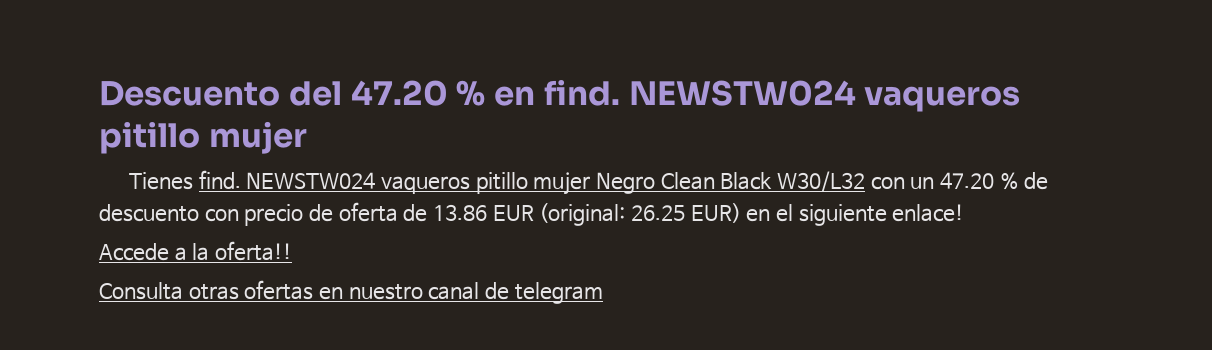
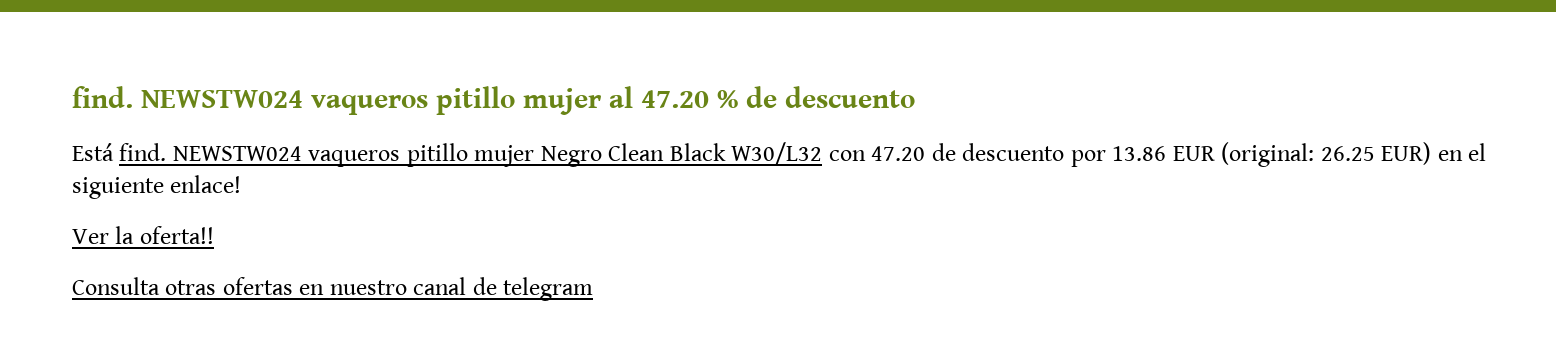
- Descuento del 47.20 % en find. NEWSTW024 vaqueros pitillo mujer
- Tienes find.
+ find. NEWSTW024 vaqueros pitillo mujer al 47.20 % de descuento
+ Está find.
- NEWSTW024 vaqueros pitillo mujer Negro Clean Black W30/L32 con un 47.20 % de descuento con precio de oferta de 13.86 EUR (original: 26.25 EUR) en el siguiente enlace!
+ NEWSTW024 vaqueros pitillo mujer Negro Clean Black W30/L32 con 47.20 de descuento por 13.86 EUR (original: 26.25 EUR) en el siguiente enlace!
- Accede a la oferta!!
+ Ver la oferta!!

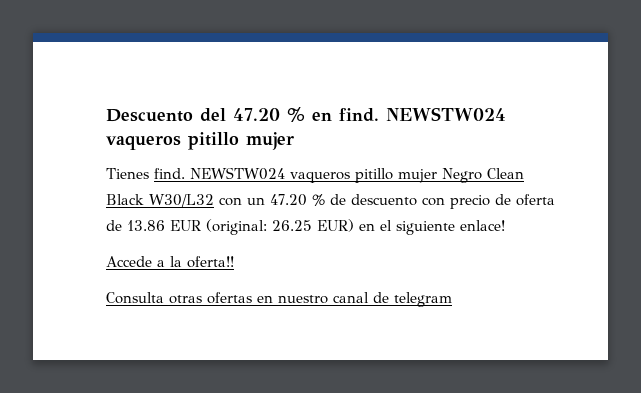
- find. NEWSTW024 vaqueros pitillo mujer al 47.20 % de descuento
- Está find.
+ Descuento del 47.20 % en find. NEWSTW024 vaqueros pitillo mujer
+ Tienes find.
- NEWSTW024 vaqueros pitillo mujer Negro Clean Black W30/L32 con 47.20 de descuento por 13.86 EUR (original: 26.25 EUR) en el siguiente enlace!
+ NEWSTW024 vaqueros pitillo mujer Negro Clean Black W30/L32 con un 47.20 % de descuento con precio de oferta de 13.86 EUR (original: 26.25 EUR) en el siguiente enlace!
- Ver la oferta!!
+ Accede a la oferta!!

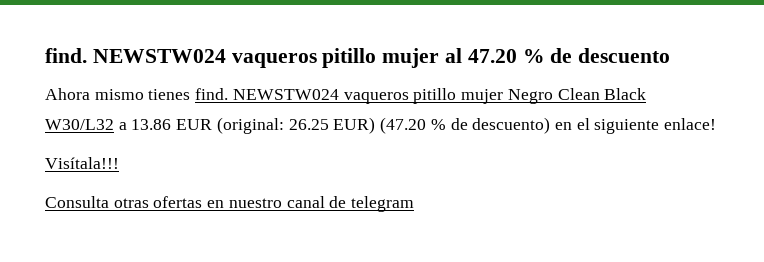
- Descuento del 47.20 % en find. NEWSTW024 vaqueros pitillo mujer
- Tienes find.
+ find. NEWSTW024 vaqueros pitillo mujer al 47.20 % de descuento
+ Ahora mismo tienes find.
- NEWSTW024 vaqueros pitillo mujer Negro Clean Black W30/L32 con un 47.20 % de descuento con precio de oferta de 13.86 EUR (original: 26.25 EUR) en el siguiente enlace!
+ NEWSTW024 vaqueros pitillo mujer Negro Clean Black W30/L32 a 13.86 EUR (original: 26.25 EUR) (47.20 % de descuento) en el siguiente enlace!
- Accede a la oferta!!
+ Visítala!!!

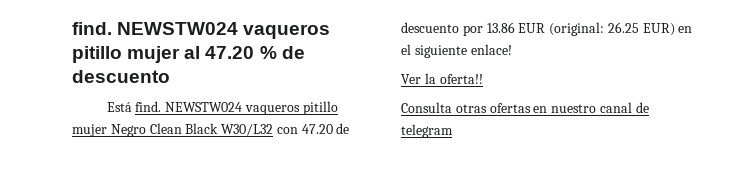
- Ahora mismo tienes find.
+ Está find.
- NEWSTW024 vaqueros pitillo mujer Negro Clean Black W30/L32 a 13.86 EUR (original: 26.25 EUR) (47.20 % de descuento) en el siguiente enlace!
+ NEWSTW024 vaqueros pitillo mujer Negro Clean Black W30/L32 con 47.20 de descuento por 13.86 EUR (original: 26.25 EUR) en el siguiente enlace!
- Visítala!!!
+ Ver la oferta!!

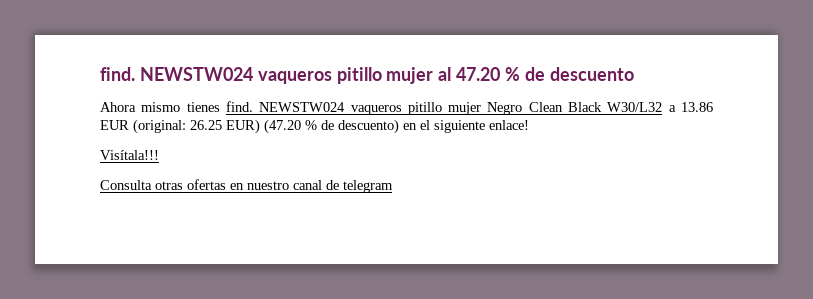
- Está find.
+ Ahora mismo tienes find.
- NEWSTW024 vaqueros pitillo mujer Negro Clean Black W30/L32 con 47.20 de descuento por 13.86 EUR (original: 26.25 EUR) en el siguiente enlace!
+ NEWSTW024 vaqueros pitillo mujer Negro Clean Black W30/L32 a 13.86 EUR (original: 26.25 EUR) (47.20 % de descuento) en el siguiente enlace!
- Ver la oferta!!
+ Visítala!!!

